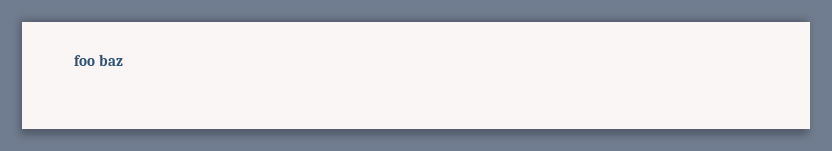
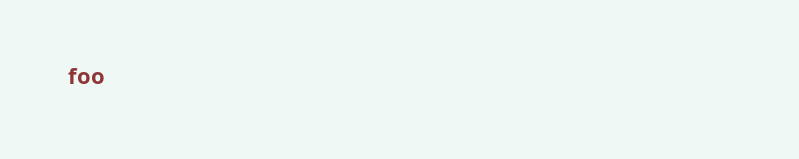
- foo baz
+ foo

